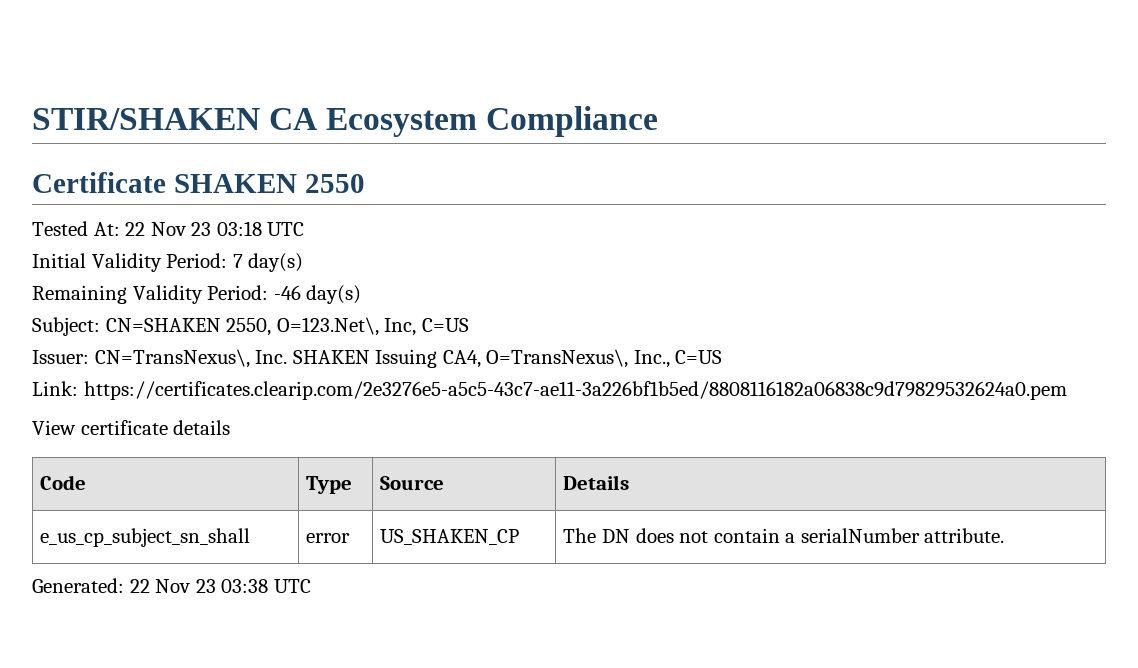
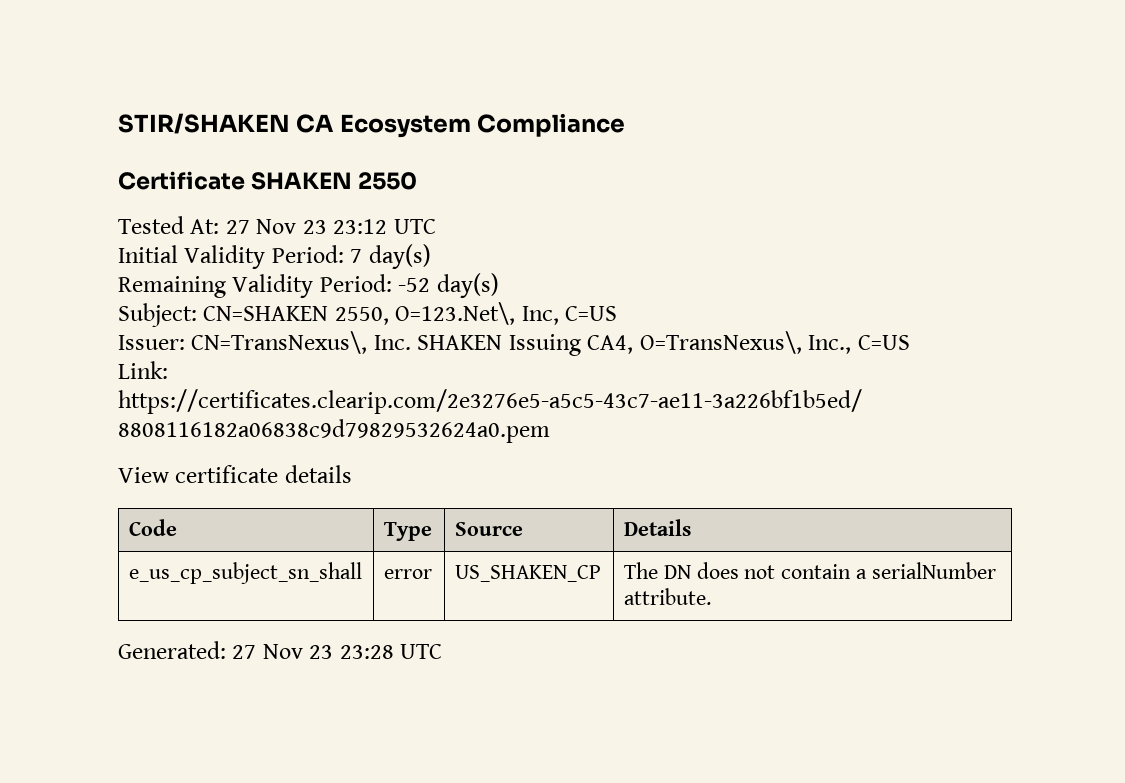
- Tested At: 22 Nov 23 03:18 UTC
+ Tested At: 27 Nov 23 23:12 UTC
- Remaining Validity Period: -46 day(s)
+ Remaining Validity Period: -52 day(s)
- Generated: 22 Nov 23 03:38 UTC
+ Generated: 27 Nov 23 23:28 UTC

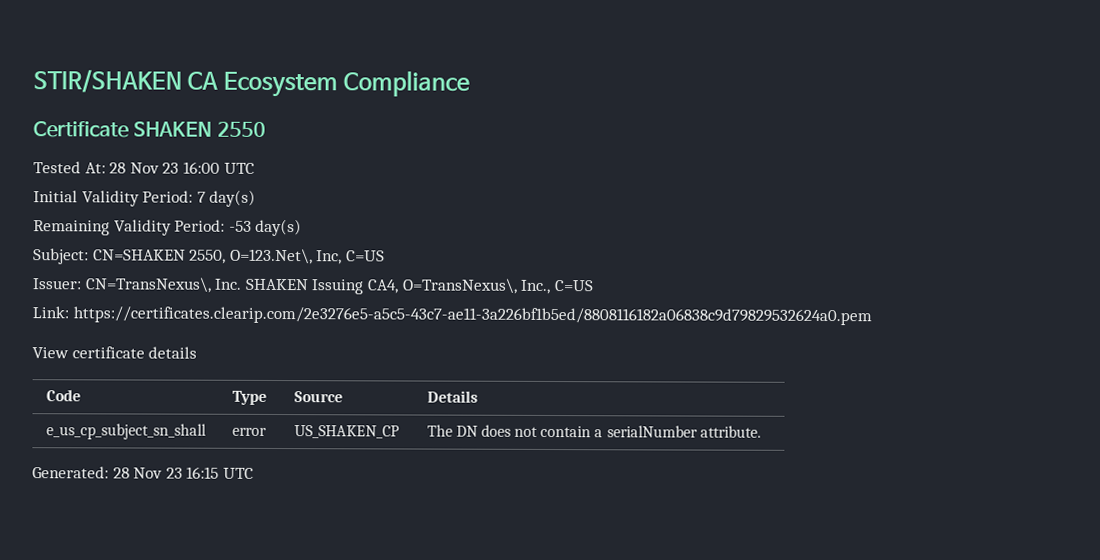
- Tested At: 27 Nov 23 23:12 UTC
+ Tested At: 28 Nov 23 16:00 UTC
- Remaining Validity Period: -52 day(s)
+ Remaining Validity Period: -53 day(s)
- Generated: 27 Nov 23 23:28 UTC
+ Generated: 28 Nov 23 16:15 UTC

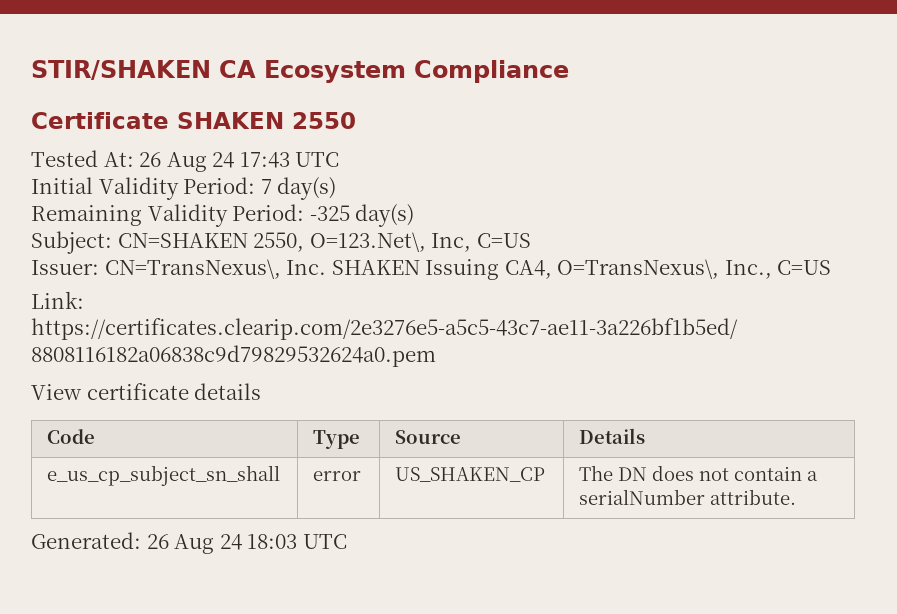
- Tested At: 28 Nov 23 16:00 UTC
+ Tested At: 26 Aug 24 17:43 UTC
- Remaining Validity Period: -53 day(s)
+ Remaining Validity Period: -325 day(s)
- Generated: 28 Nov 23 16:15 UTC
+ Generated: 26 Aug 24 18:03 UTC

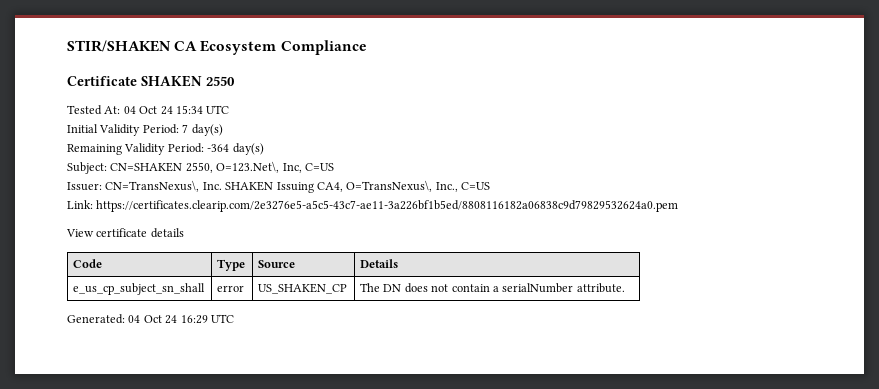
- Tested At: 26 Aug 24 17:43 UTC
+ Tested At: 04 Oct 24 15:34 UTC
- Remaining Validity Period: -325 day(s)
+ Remaining Validity Period: -364 day(s)
- Generated: 26 Aug 24 18:03 UTC
+ Generated: 04 Oct 24 16:29 UTC

